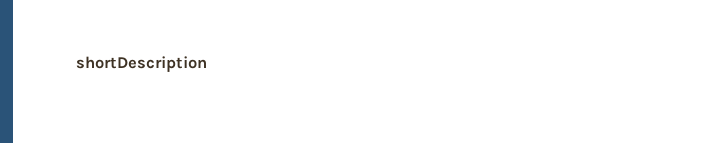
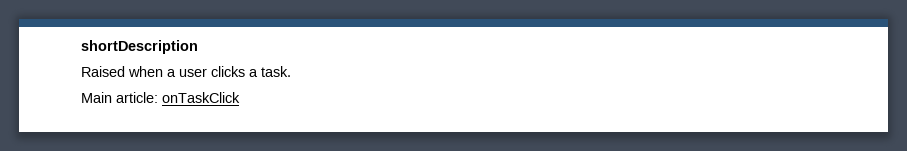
+ Raised when a user clicks a task.
+ Main article: onTaskClick

